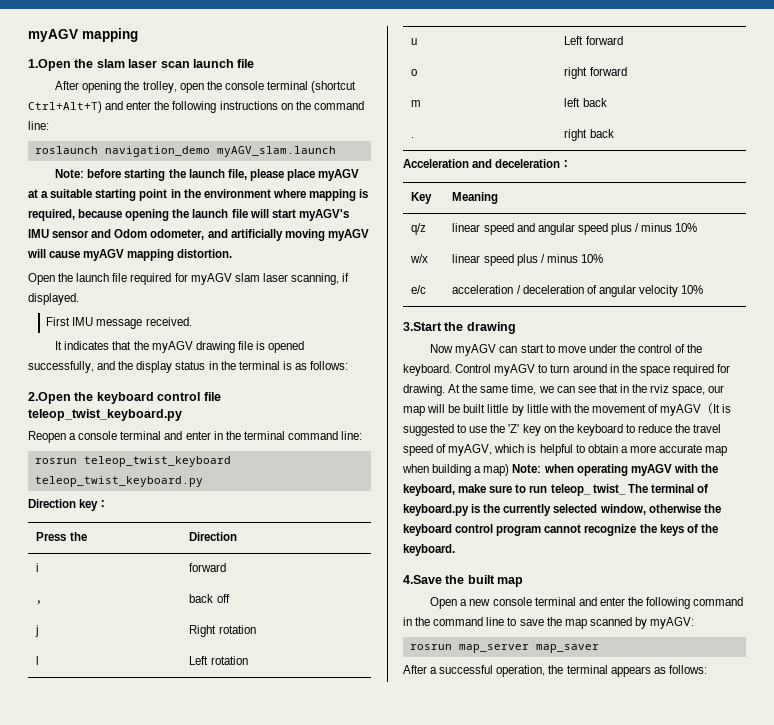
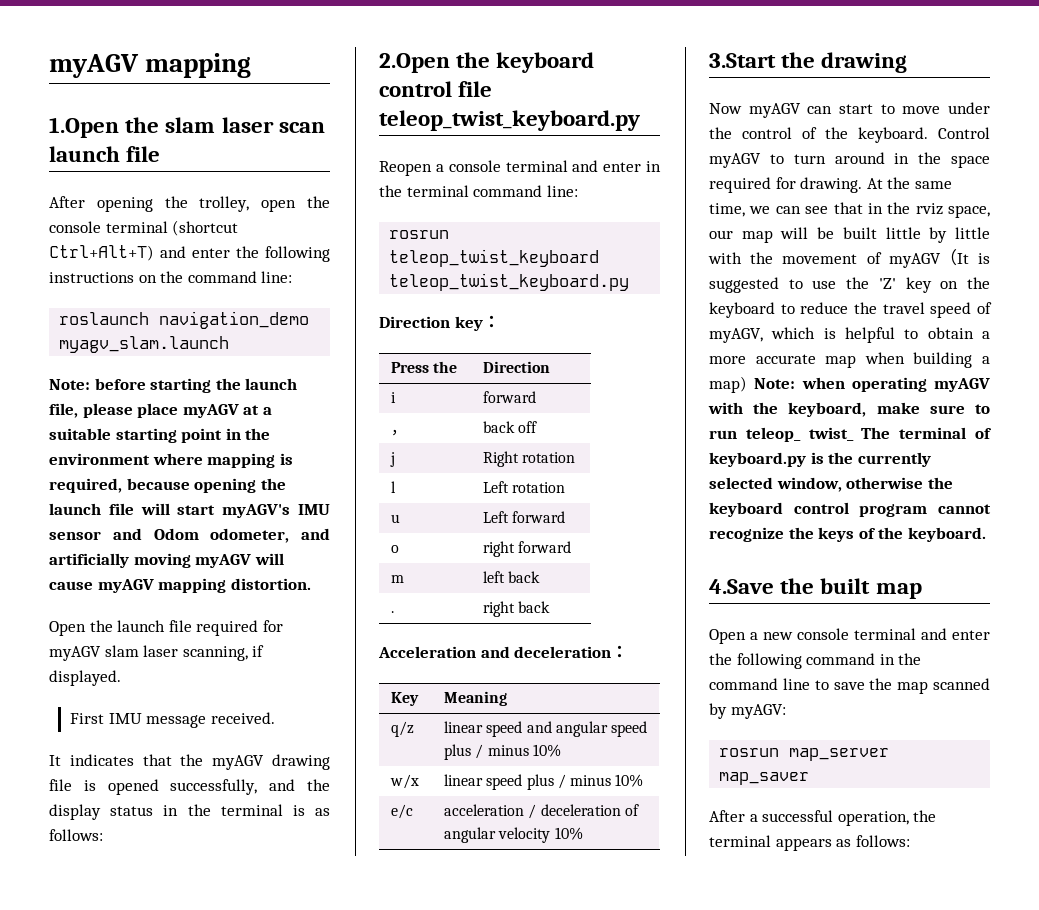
- roslaunch navigation_demo myAGV_slam.launch
+ roslaunch navigation_demo myagv_slam.launch

